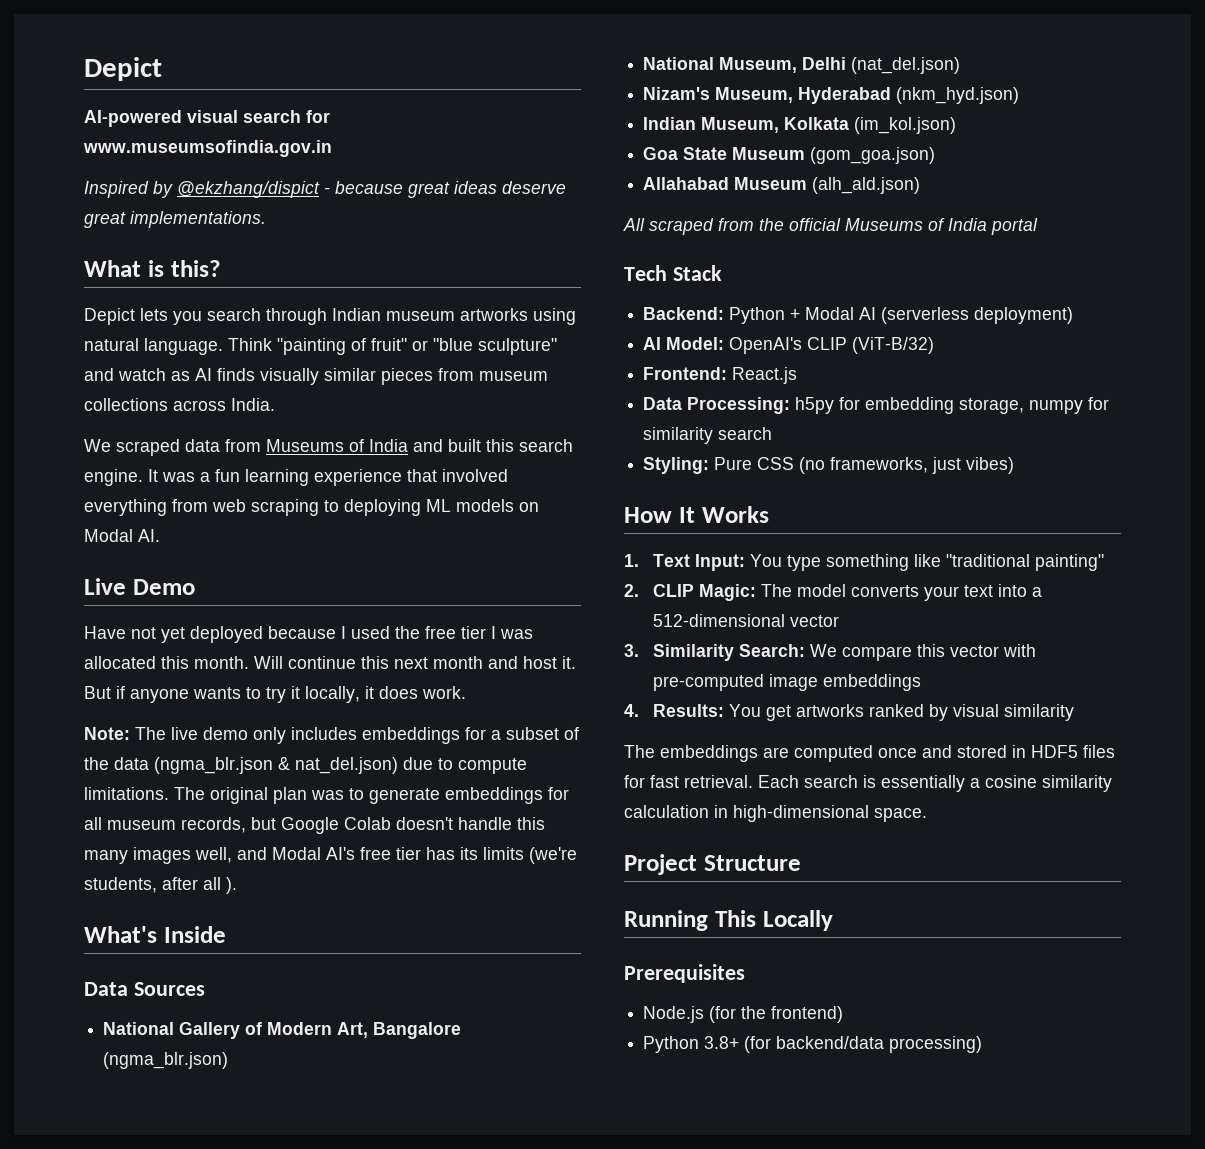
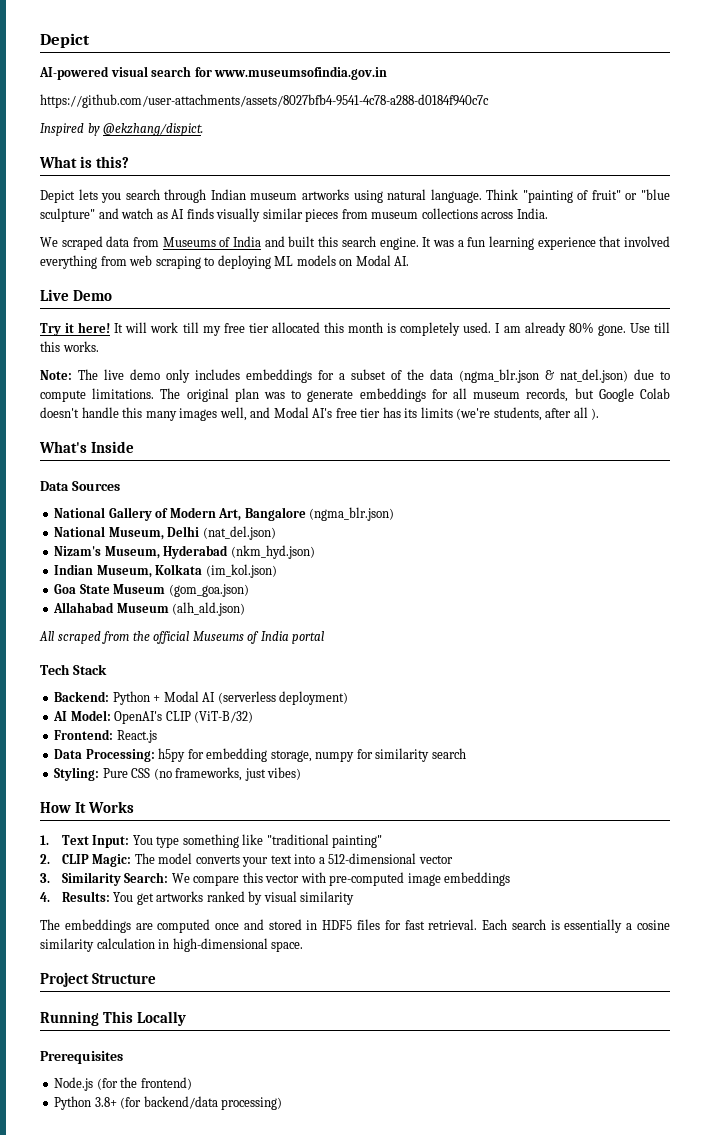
+ https://github.com/user-attachments/assets/8027bfb4-9541-4c78-a288-d0184f940c7c
- Inspired by @ekzhang/dispict - because great ideas deserve great implementations.
+ Inspired by @ekzhang/dispict.
- Have not yet deployed because I used the free tier I was allocated this month. Will continue this next month and host it. But if anyone wants to try it locally, it does work.
+ Try it here! It will work till my free tier allocated this month is completely used. I am already 80% gone. Use till this works.

